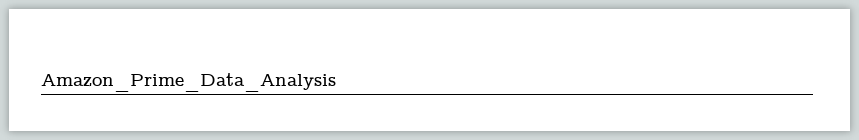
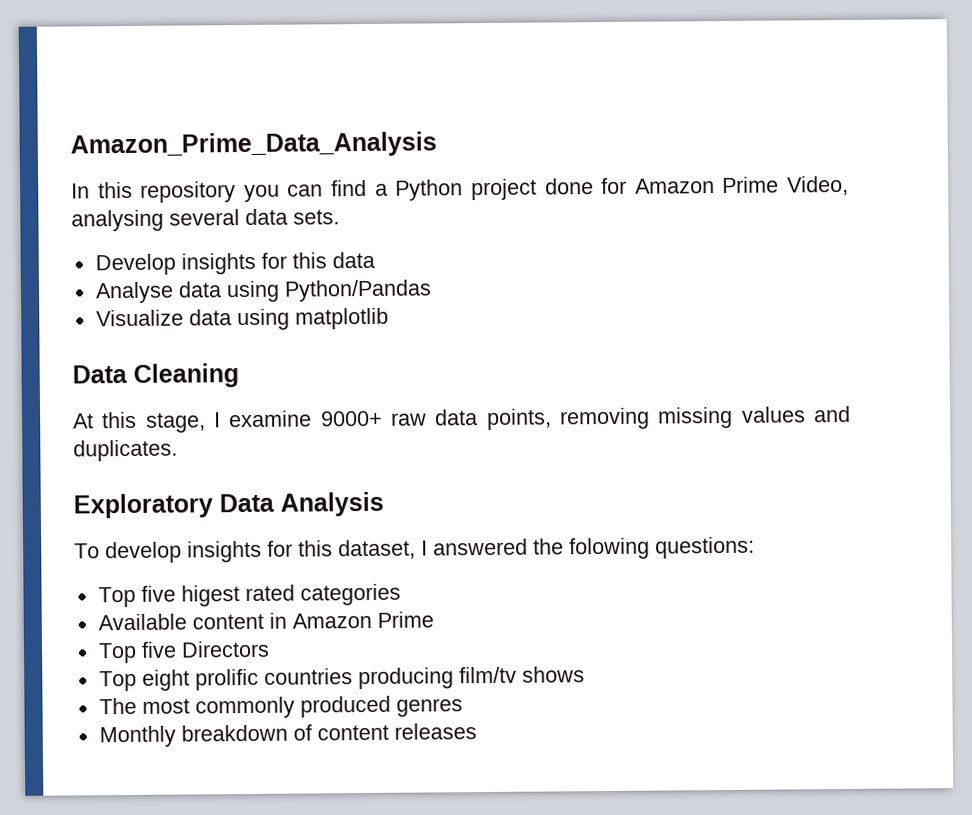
+ In this repository you can find a Python project done for Amazon Prime Video, analysing several data sets.
+ Develop insights for this data
+ Analyse data using Python/Pandas
+ Visualize data using matplotlib
+ Data Cleaning
+ At this stage, I examine 9000+ raw data points, removing missing values and duplicates.
+ Exploratory Data Analysis
+ To develop insights for this dataset, I answered the folowing questions:
+ Top five higest rated categories
+ Available content in Amazon Prime
+ Top five Directors
+ Top eight prolific countries producing film/tv shows
+ The most commonly produced genres
+ Monthly breakdown of content releases

